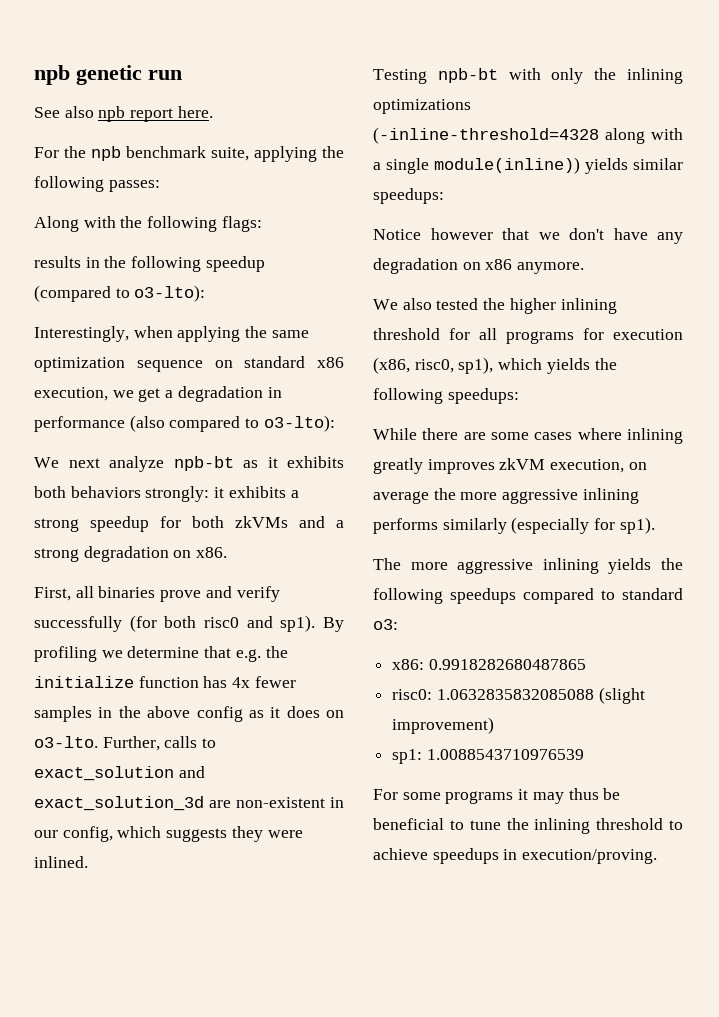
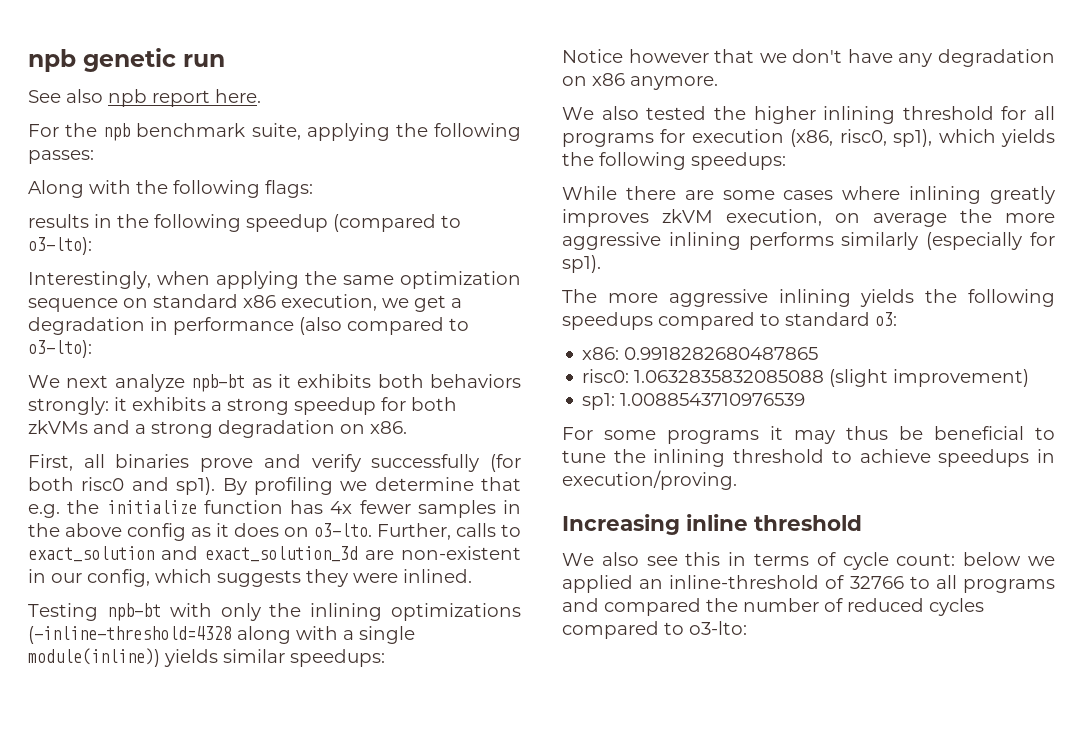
+ Increasing inline threshold
+ We also see this in terms of cycle count: below we applied an inline-threshold of 32766 to all programs and compared the number of reduced cycles compared to o3-lto:

